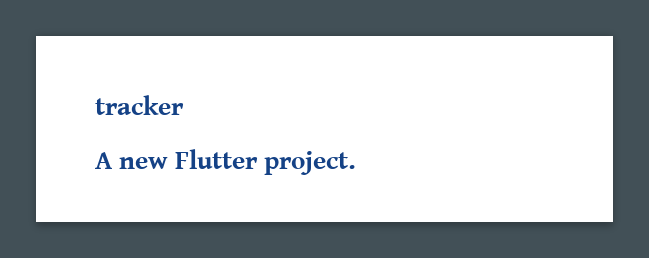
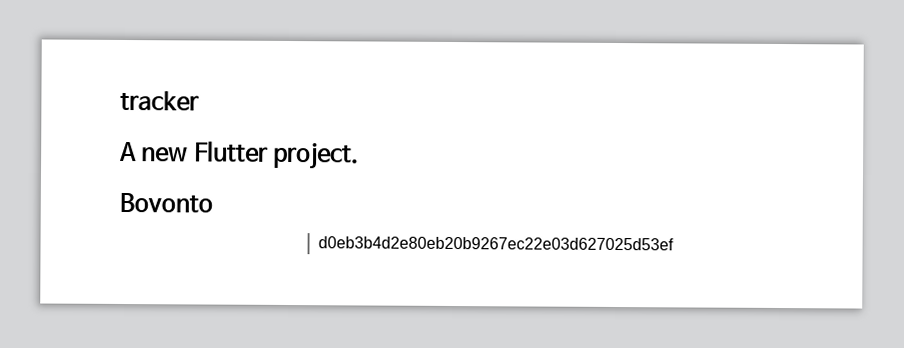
+ Bovonto
+ d0eb3b4d2e80eb20b9267ec22e03d627025d53ef

